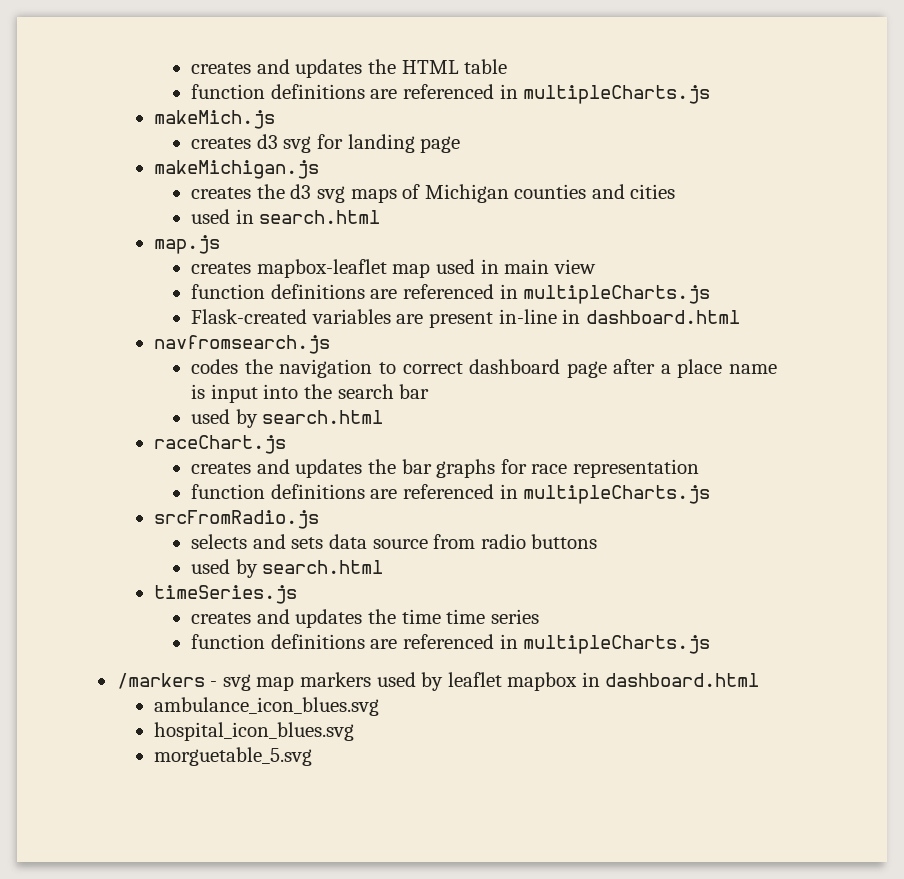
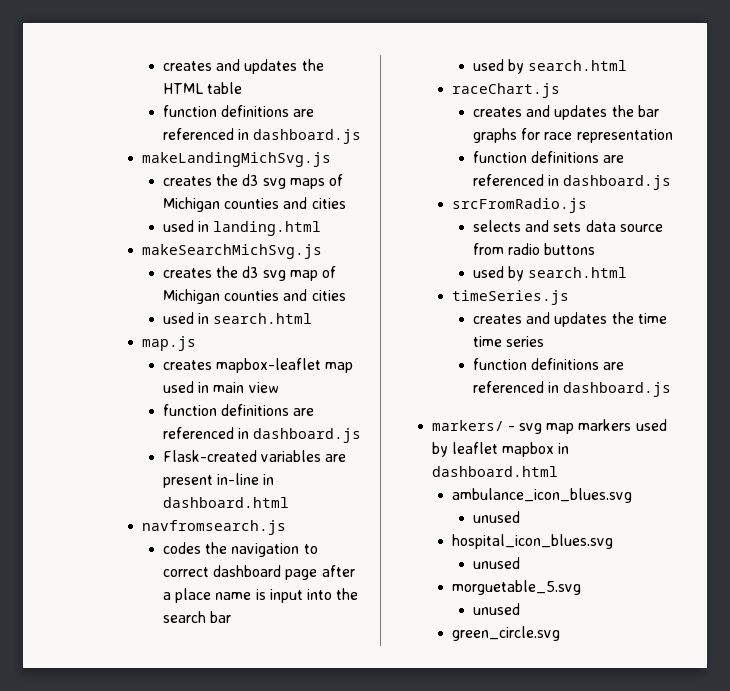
  creates and updates the HTML table
- function definitions are referenced in multipleCharts.js
- makeMich.js
- creates d3 svg for landing page
- makeMichigan.js
+ function definitions are referenced in dashboard.js
+ makeLandingMichSvg.js
+ used in landing.html
+ makeSearchMichSvg.js
+ creates the d3 svg map of Michigan counties and cities
  creates mapbox-leaflet map used in main view
- function definitions are referenced in multipleCharts.js
+ function definitions are referenced in dashboard.js
  creates and updates the bar graphs for race representation
- function definitions are referenced in multipleCharts.js
+ function definitions are referenced in dashboard.js
  creates and updates the time time series
- function definitions are referenced in multipleCharts.js
- /markers - svg map markers used by leaflet mapbox in dashboard.html
+ function definitions are referenced in dashboard.js
+ markers/ - svg map markers used by leaflet mapbox in dashboard.html
  ambulance_icon_blues.svg
+ unused
  hospital_icon_blues.svg
+ unused
  morguetable_5.svg
+ unused
+ green_circle.svg

